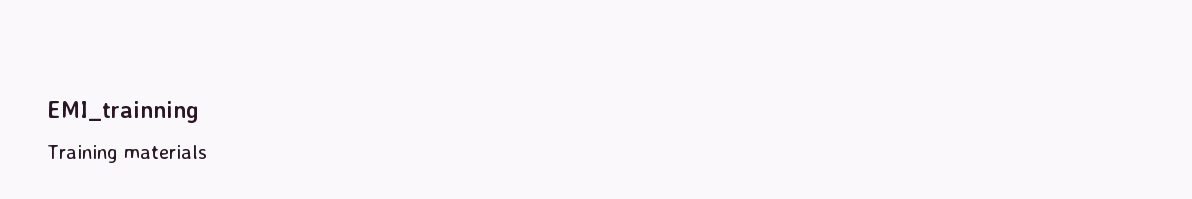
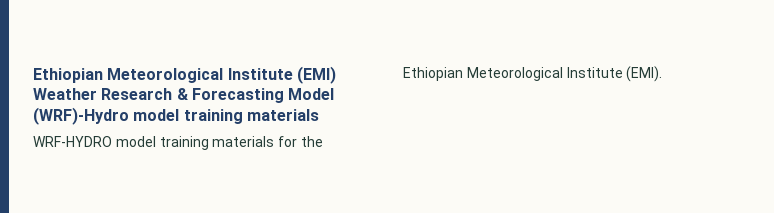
- EMI_trainning
- Training materials
+ Ethiopian Meteorological Institute (EMI) Weather Research & Forecasting Model (WRF)-Hydro model training materials
+ WRF-HYDRO model training materials for the Ethiopian Meteorological Institute (EMI).

